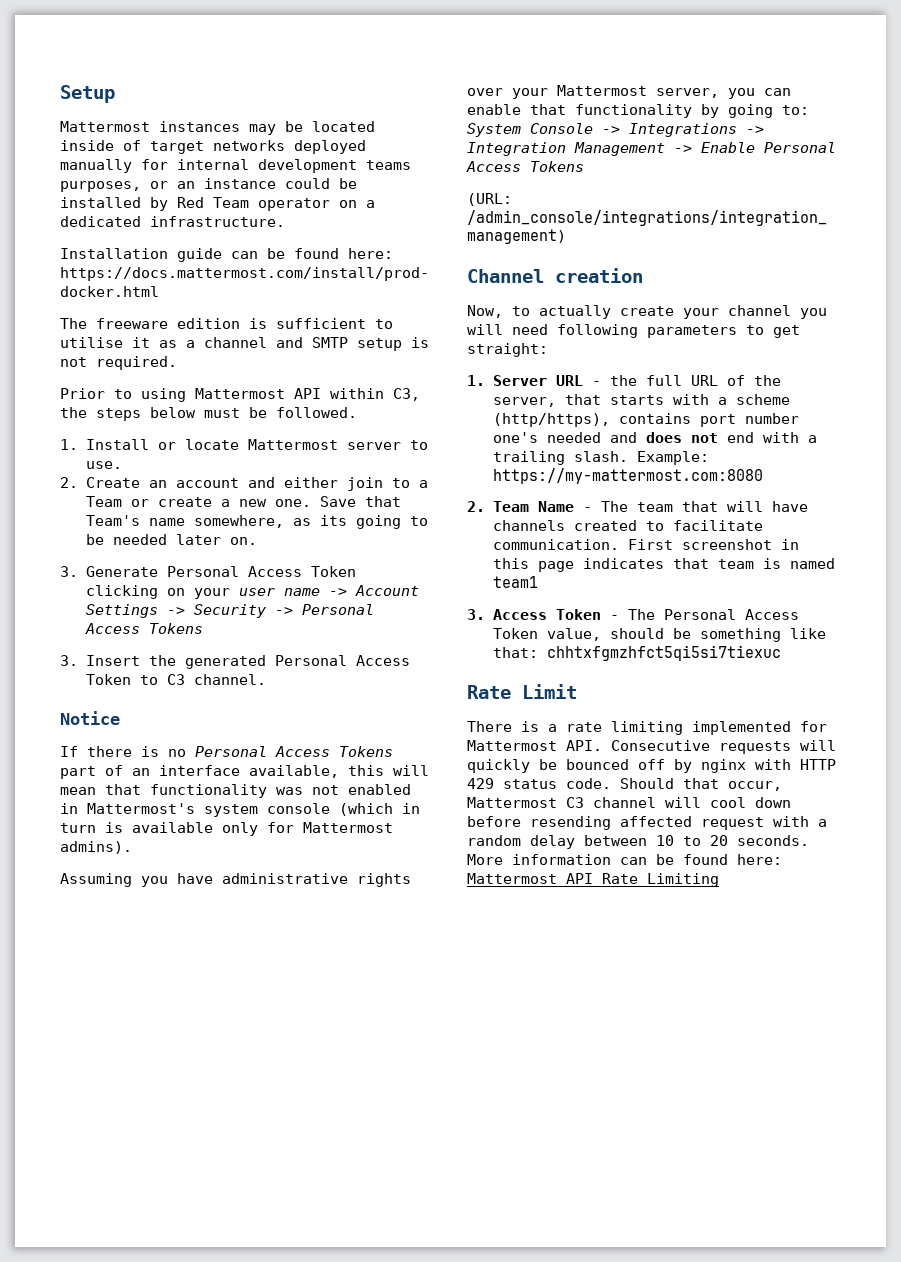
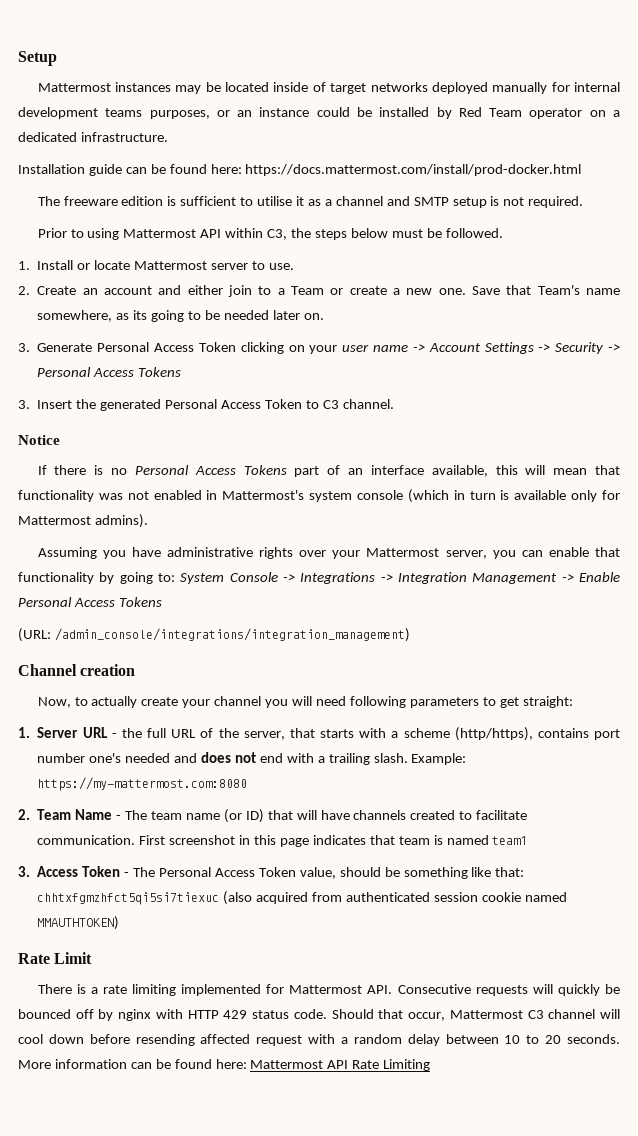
- 2. Team Name - The team that will have channels created to facilitate communication.
+ 2. Team Name - The team name (or ID) that will have channels created to facilitate communication.
- 3. Access Token - The Personal Access Token value, should be something like that: chhtxfgmzhfct5qi5si7tiexuc
+ 3. Access Token - The Personal Access Token value, should be something like that: chhtxfgmzhfct5qi5si7tiexuc (also acquired from authenticated session cookie named MMAUTHTOKEN)

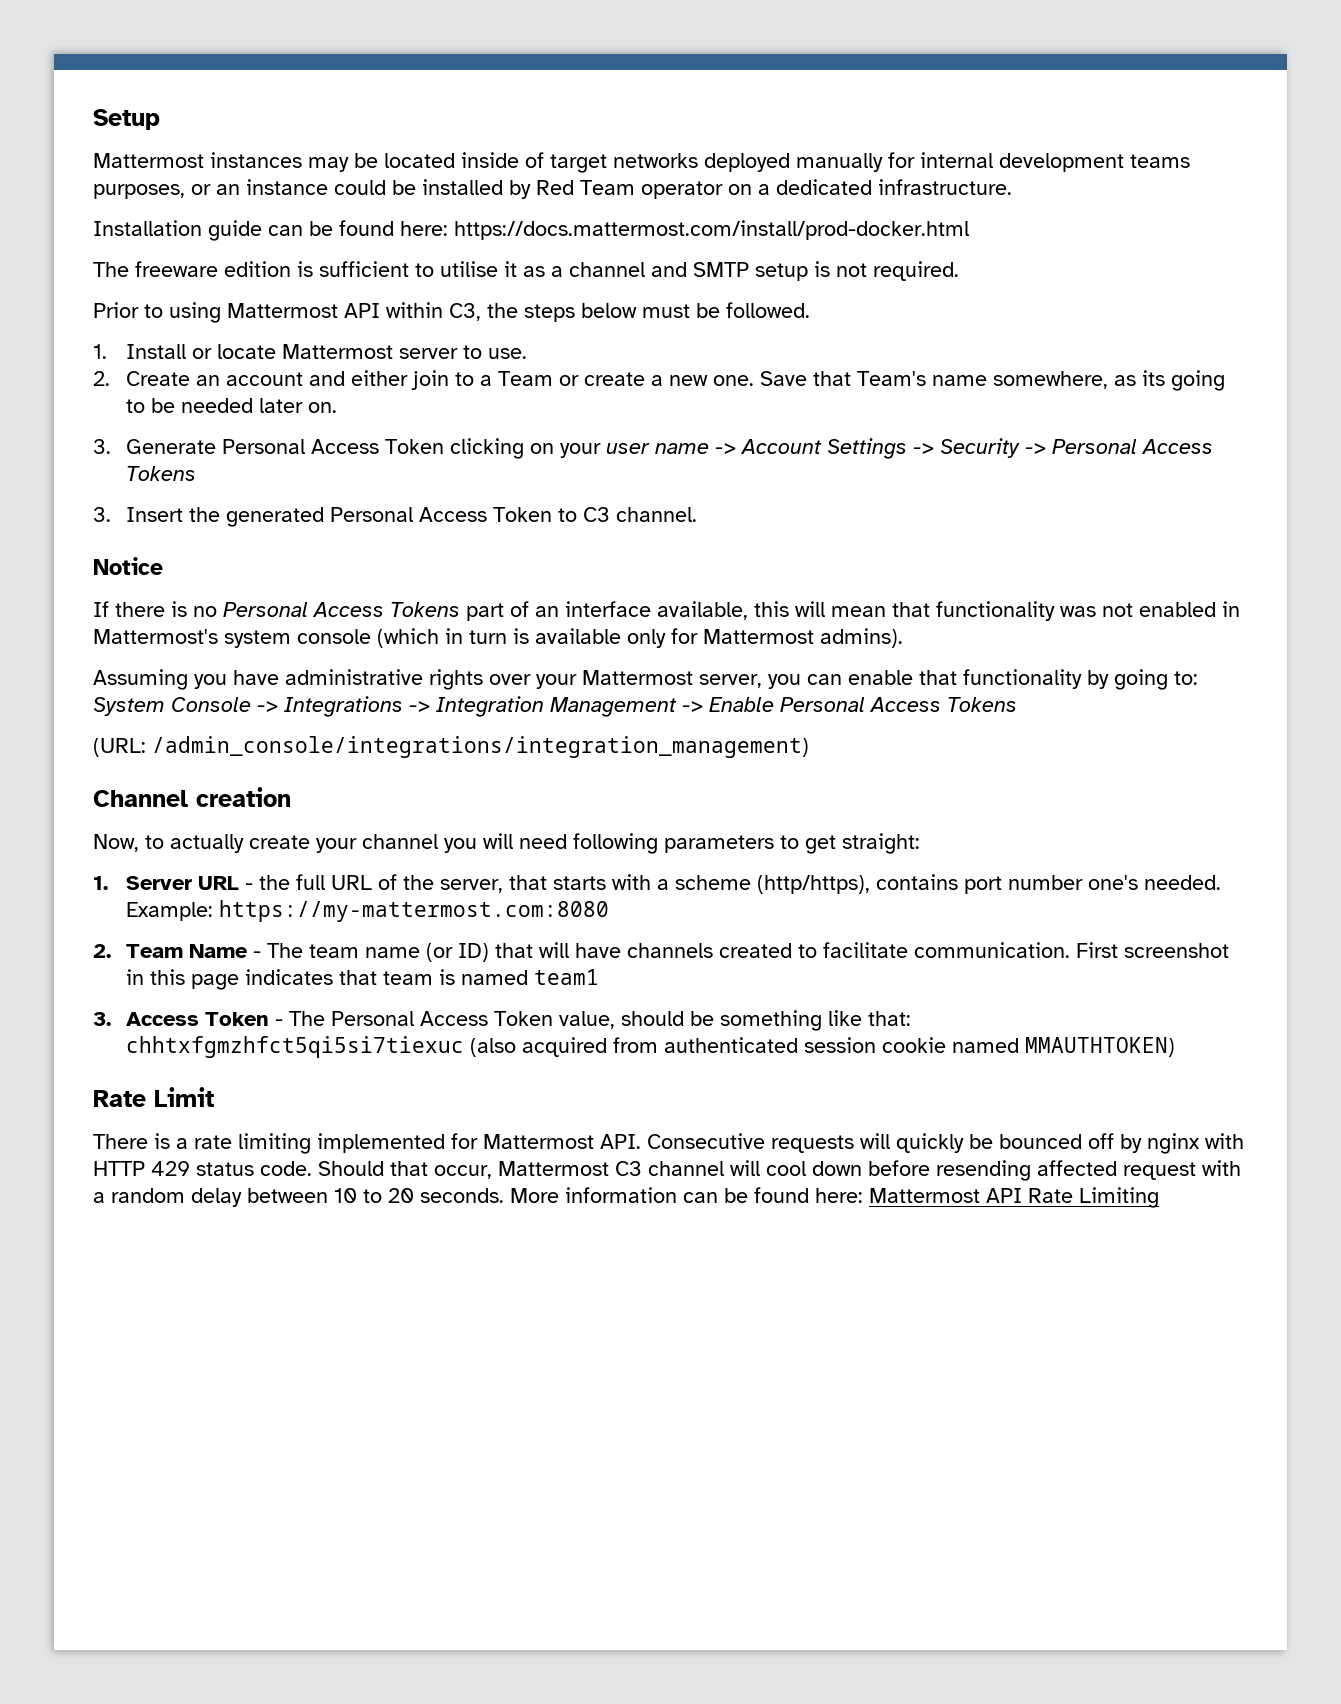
- 1. Server URL - the full URL of the server, that starts with a scheme (http/https), contains port number one's needed and does not end with a trailing slash.
+ 1. Server URL - the full URL of the server, that starts with a scheme (http/https), contains port number one's needed.

